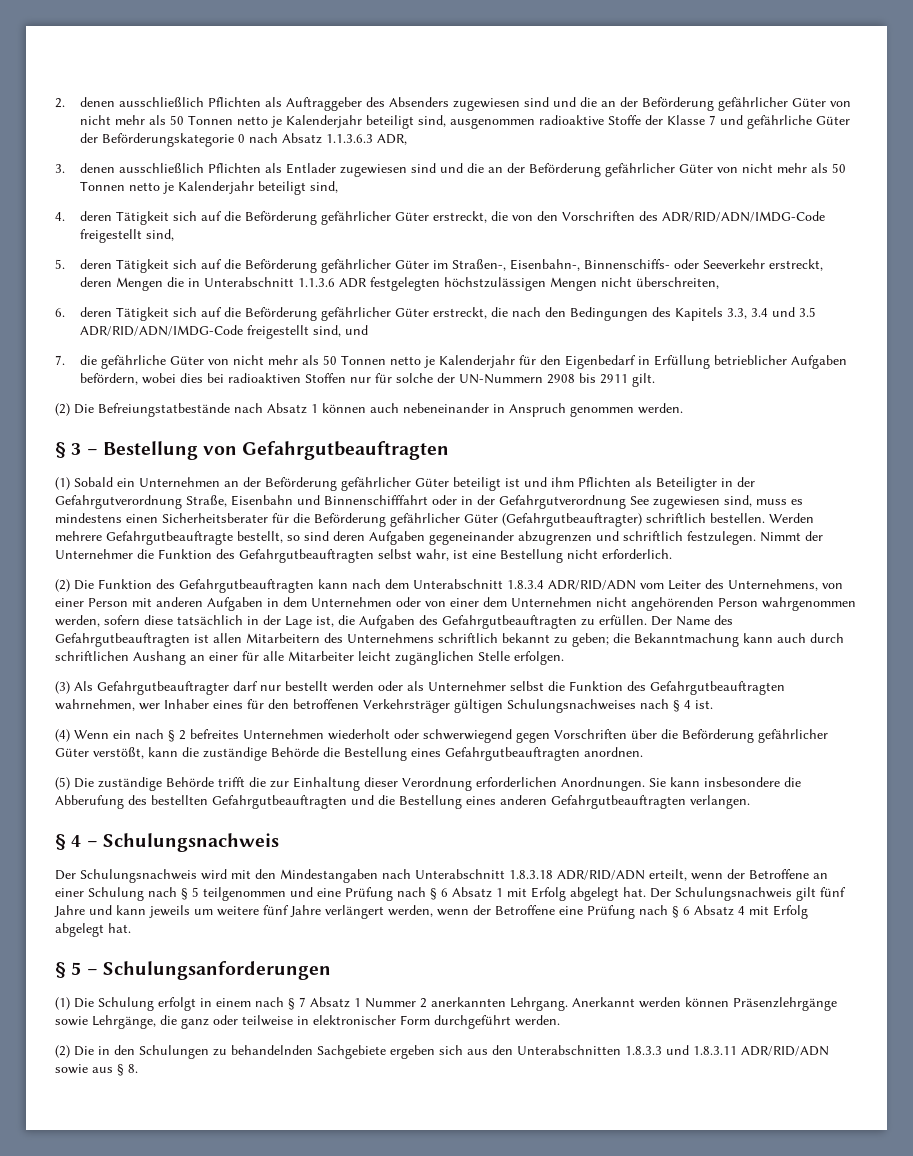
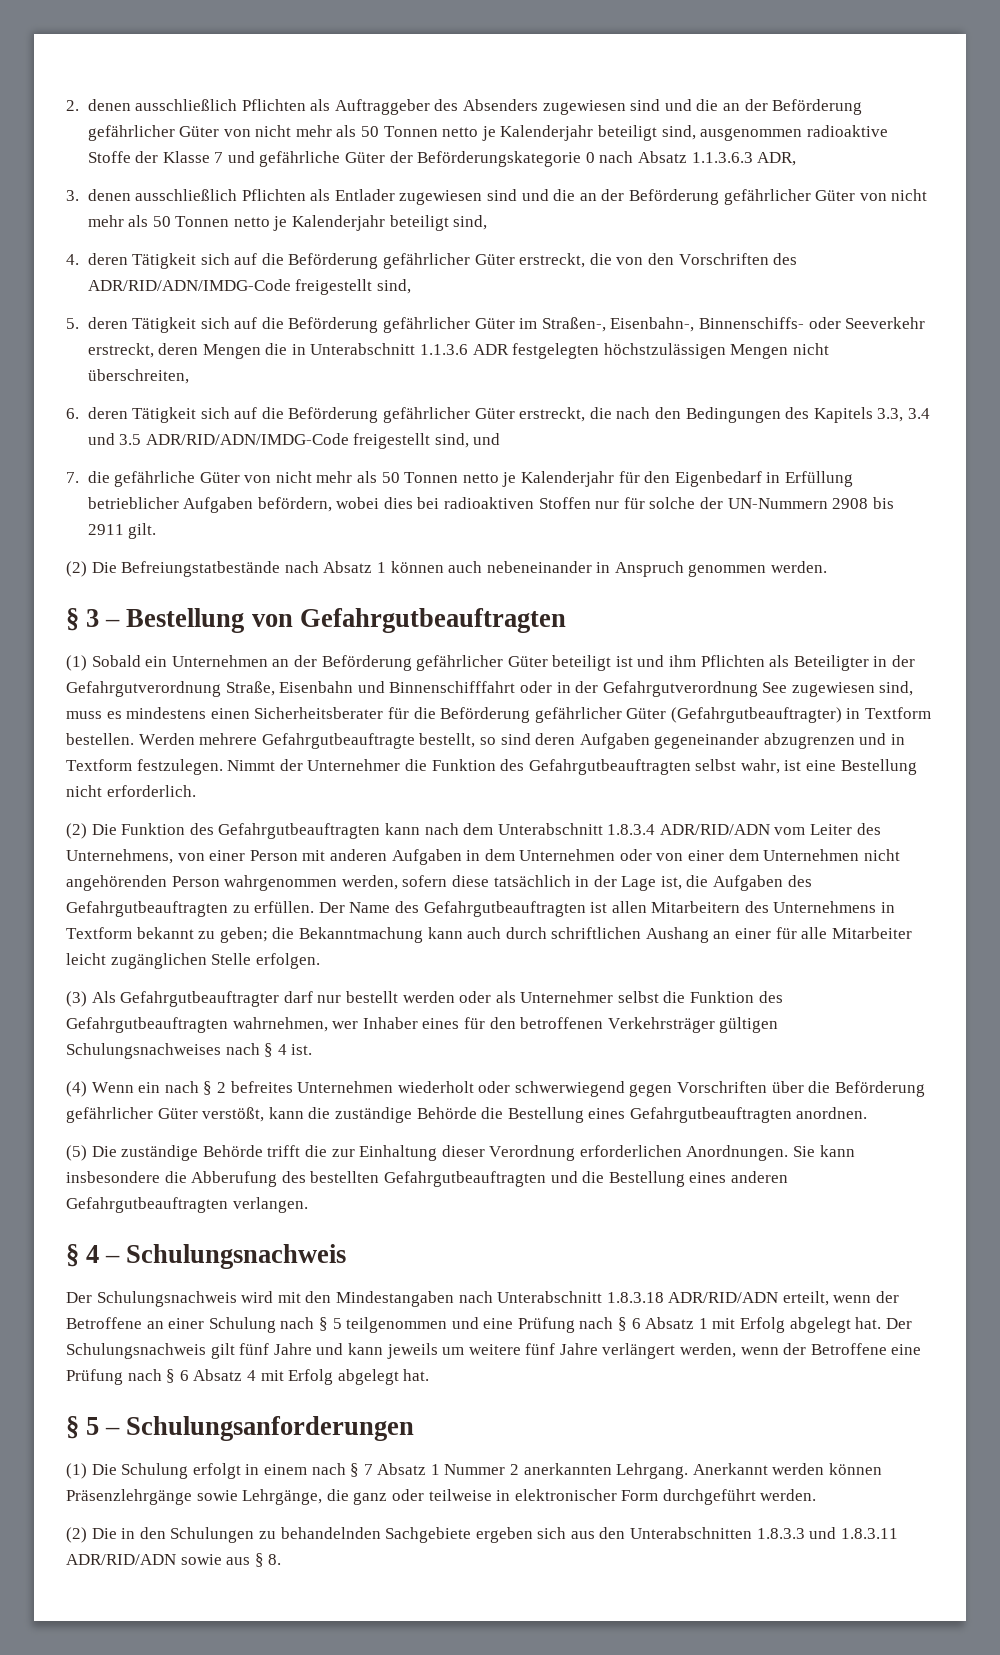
- (1) Sobald ein Unternehmen an der Beförderung gefährlicher Güter beteiligt ist und ihm Pflichten als Beteiligter in der Gefahrgutverordnung Straße, Eisenbahn und Binnenschifffahrt oder in der Gefahrgutverordnung See zugewiesen sind, muss es mindestens einen Sicherheitsberater für die Beförderung gefährlicher Güter (Gefahrgutbeauftragter) schriftlich bestellen.
+ (1) Sobald ein Unternehmen an der Beförderung gefährlicher Güter beteiligt ist und ihm Pflichten als Beteiligter in der Gefahrgutverordnung Straße, Eisenbahn und Binnenschifffahrt oder in der Gefahrgutverordnung See zugewiesen sind, muss es mindestens einen Sicherheitsberater für die Beförderung gefährlicher Güter (Gefahrgutbeauftragter) in Textform bestellen.
- Werden mehrere Gefahrgutbeauftragte bestellt, so sind deren Aufgaben gegeneinander abzugrenzen und schriftlich festzulegen.
+ Werden mehrere Gefahrgutbeauftragte bestellt, so sind deren Aufgaben gegeneinander abzugrenzen und in Textform festzulegen.
- Der Name des Gefahrgutbeauftragten ist allen Mitarbeitern des Unternehmens schriftlich bekannt zu geben; die Bekanntmachung kann auch durch schriftlichen Aushang an einer für alle Mitarbeiter leicht zugänglichen Stelle erfolgen.
+ Der Name des Gefahrgutbeauftragten ist allen Mitarbeitern des Unternehmens in Textform bekannt zu geben; die Bekanntmachung kann auch durch schriftlichen Aushang an einer für alle Mitarbeiter leicht zugänglichen Stelle erfolgen.

